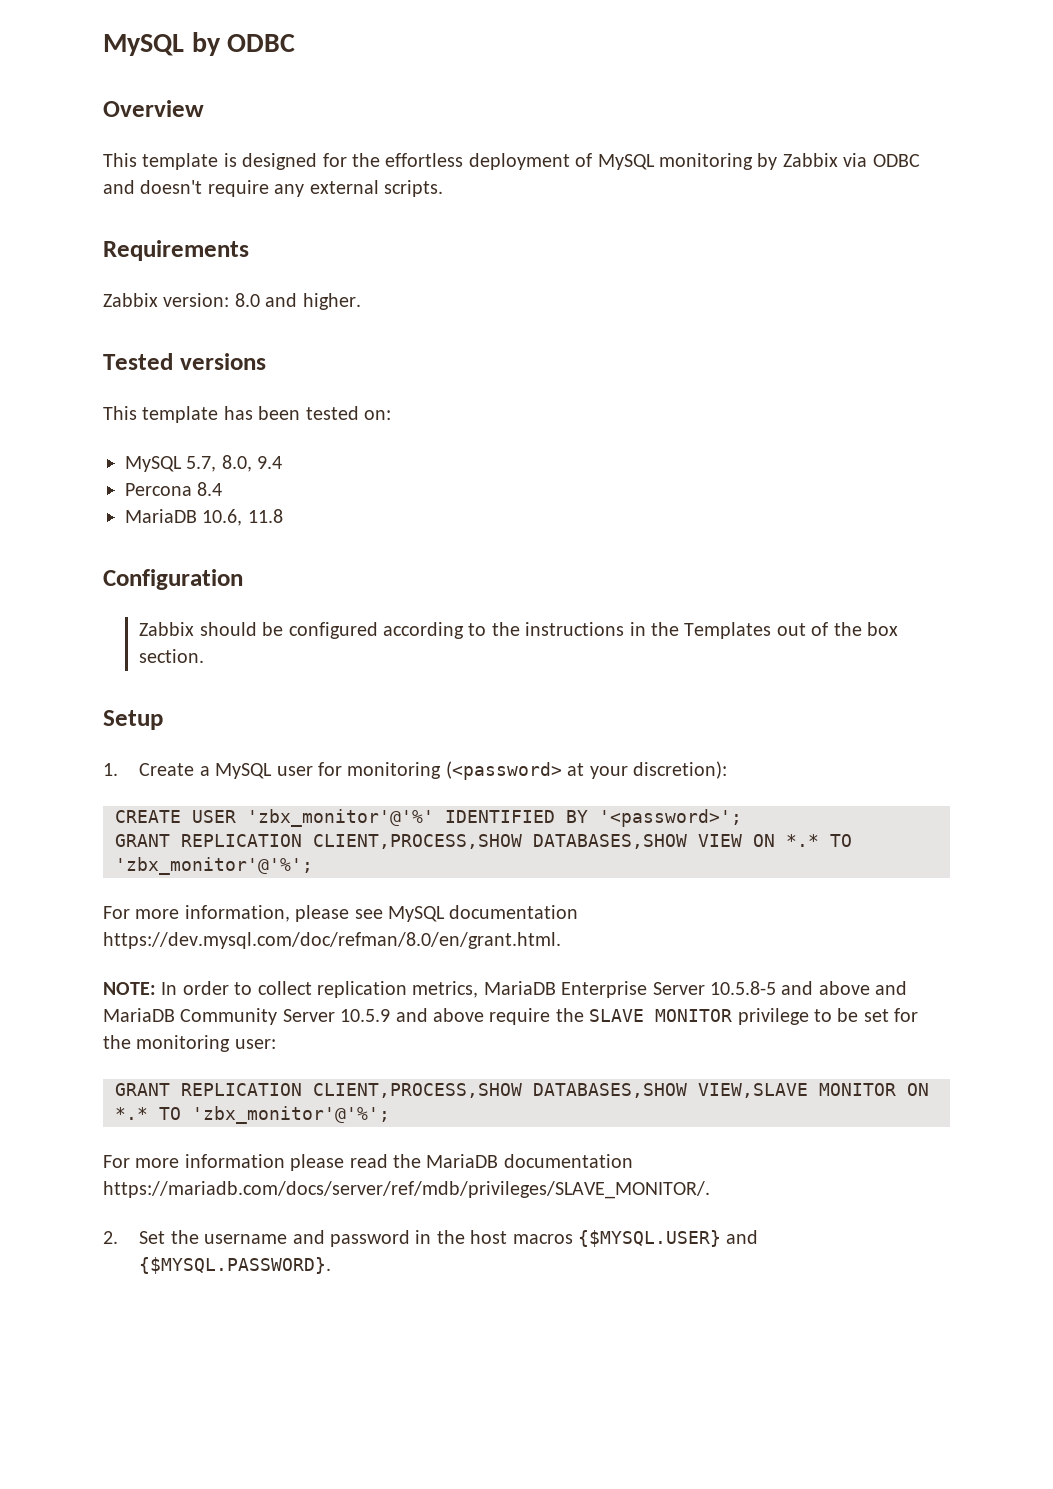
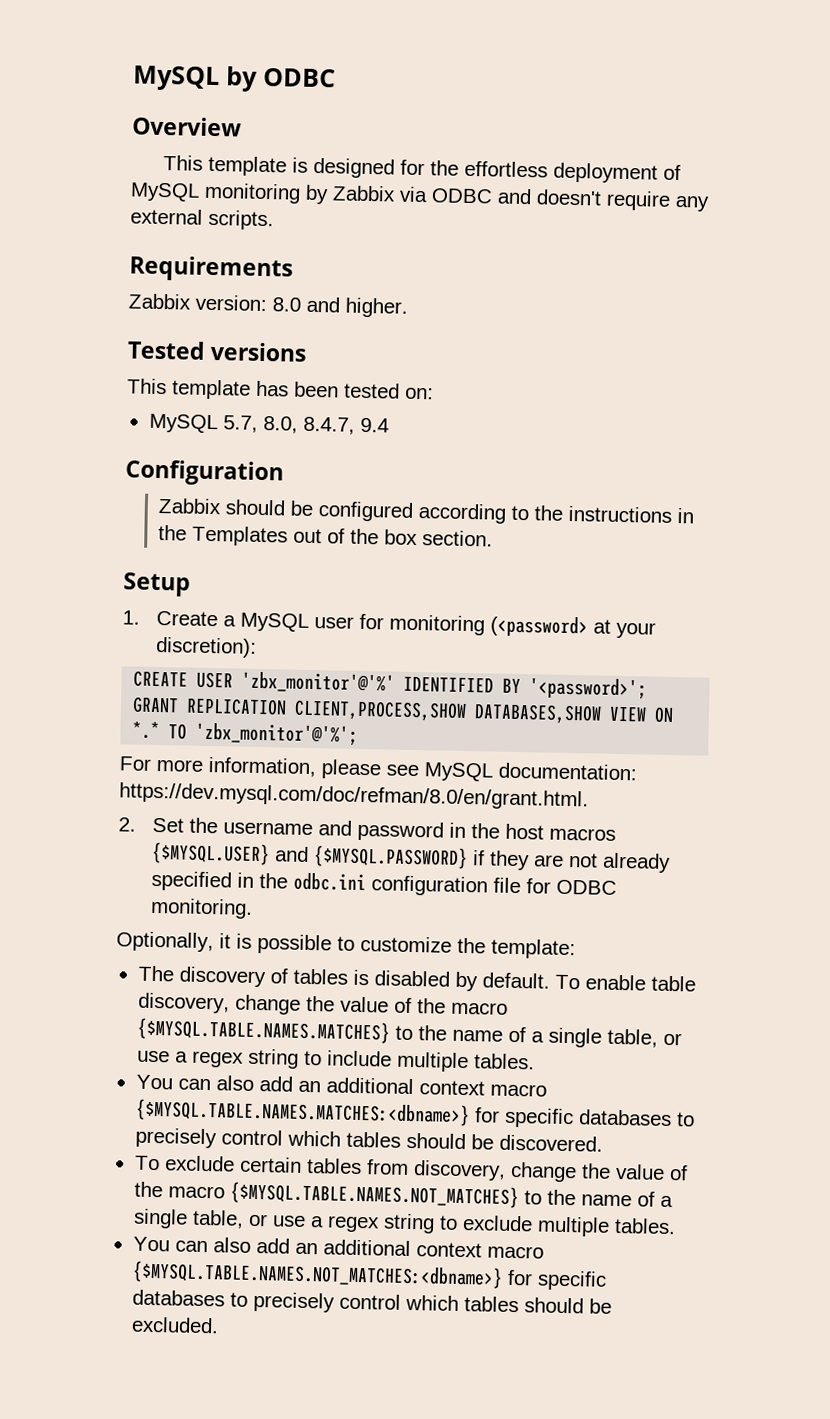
- MySQL 5.7, 8.0, 9.4
+ MySQL 5.7, 8.0, 8.4.7, 9.4
- Percona 8.4
- MariaDB 10.6, 11.8
- For more information, please see MySQL documentation https://dev.mysql.com/doc/refman/8.0/en/grant.html.
+ For more information, please see MySQL documentation: https://dev.mysql.com/doc/refman/8.0/en/grant.html.
- NOTE: In order to collect replication metrics, MariaDB Enterprise Server 10.5.8-5 and above and MariaDB Community Server 10.5.9 and above require the SLAVE MONITOR privilege to be set for the monitoring user:
- GRANT REPLICATION CLIENT,PROCESS,SHOW DATABASES,SHOW VIEW,SLAVE MONITOR ON *.* TO 'zbx_monitor'@'%';
- For more information please read the MariaDB documentation https://mariadb.com/docs/server/ref/mdb/privileges/SLAVE_MONITOR/.
- 2. Set the username and password in the host macros {$MYSQL.USER} and {$MYSQL.PASSWORD}.
+ 2. Set the username and password in the host macros {$MYSQL.USER} and {$MYSQL.PASSWORD} if they are not already specified in the odbc.ini configuration file for ODBC monitoring.
+ Optionally, it is possible to customize the template:
+ The discovery of tables is disabled by default. To enable table discovery, change the value of the macro {$MYSQL.TABLE.NAMES.MATCHES} to the name of a single table, or use a regex string to include multiple tables.
+ You can also add an additional context macro {$MYSQL.TABLE.NAMES.MATCHES:<dbname>} for specific databases to precisely control which tables should be discovered.
+ To exclude certain tables from discovery, change the value of the macro {$MYSQL.TABLE.NAMES.NOT_MATCHES} to the name of a single table, or use a regex string to exclude multiple tables.
+ You can also add an additional context macro {$MYSQL.TABLE.NAMES.NOT_MATCHES:<dbname>} for specific databases to precisely control which tables should be excluded.

